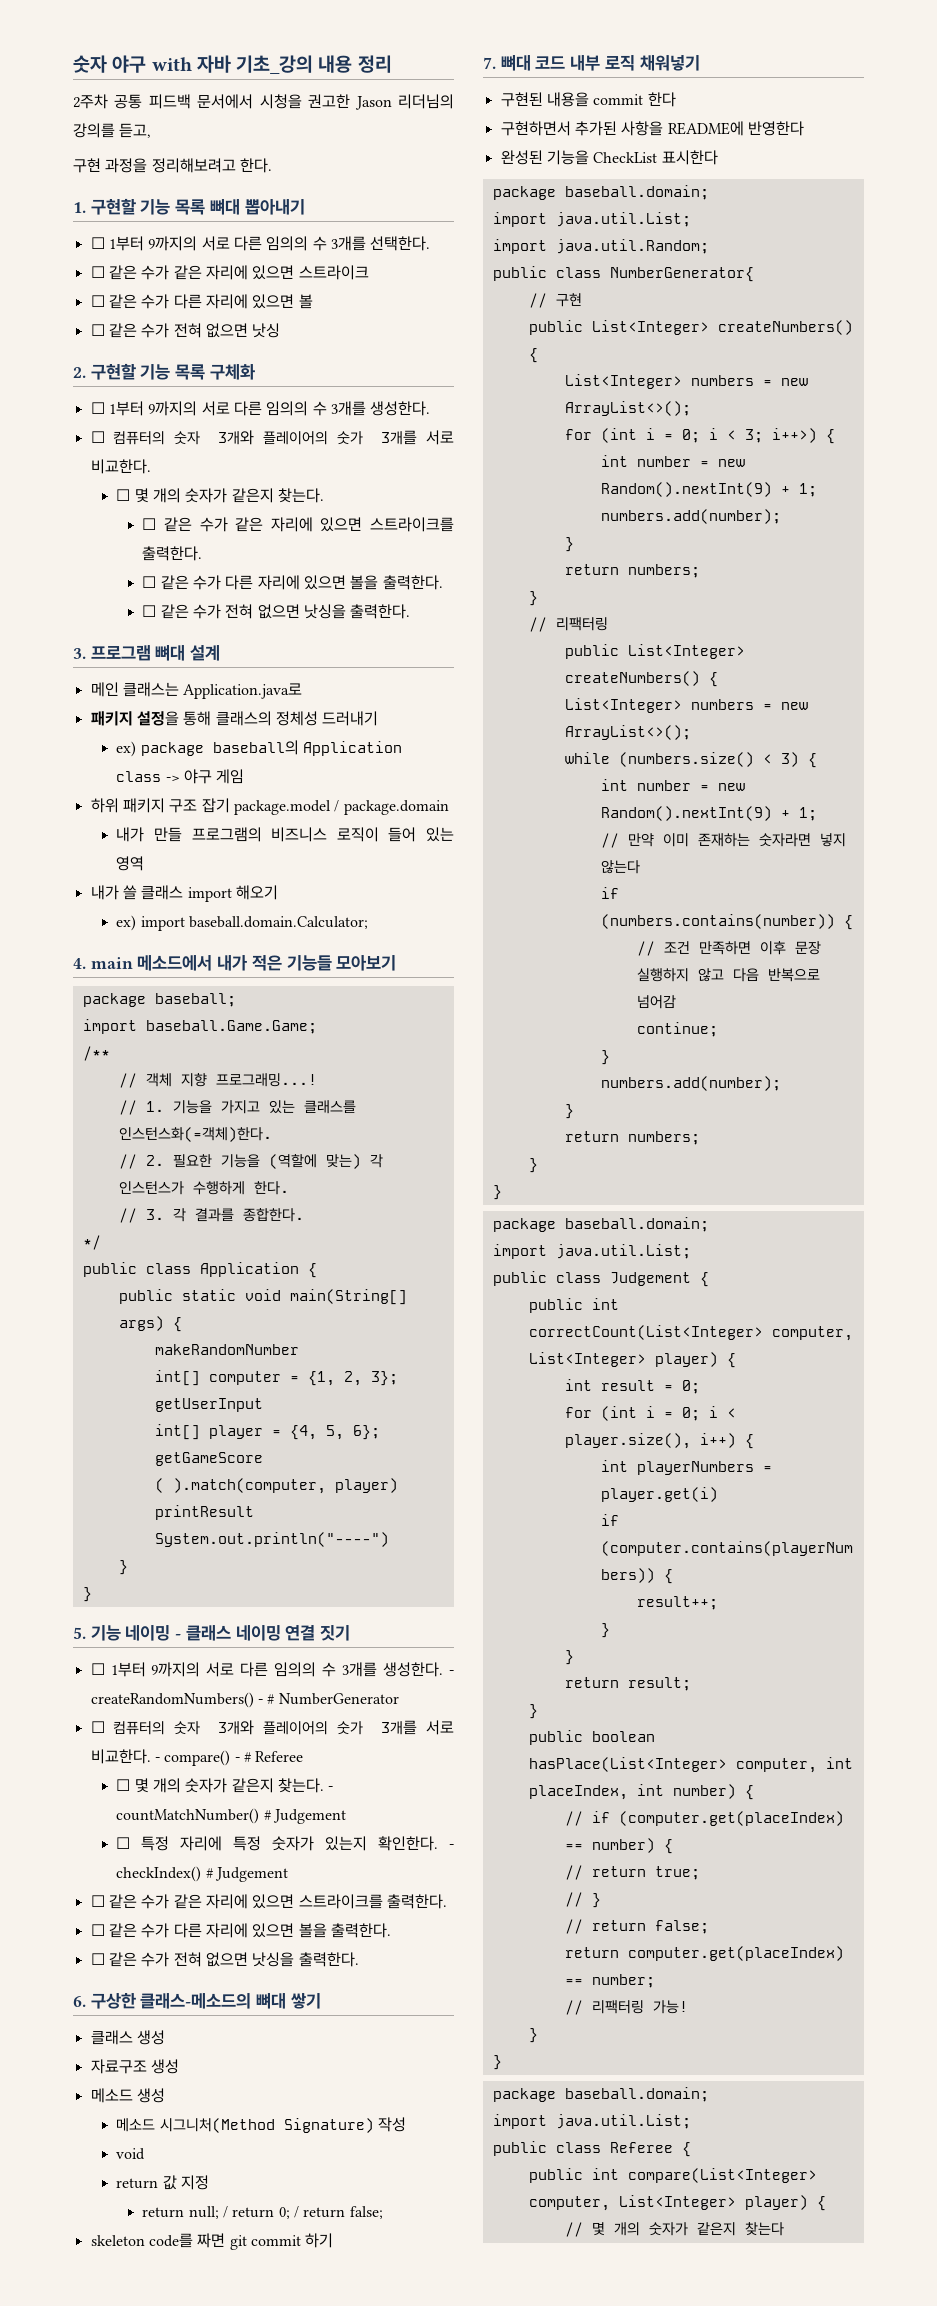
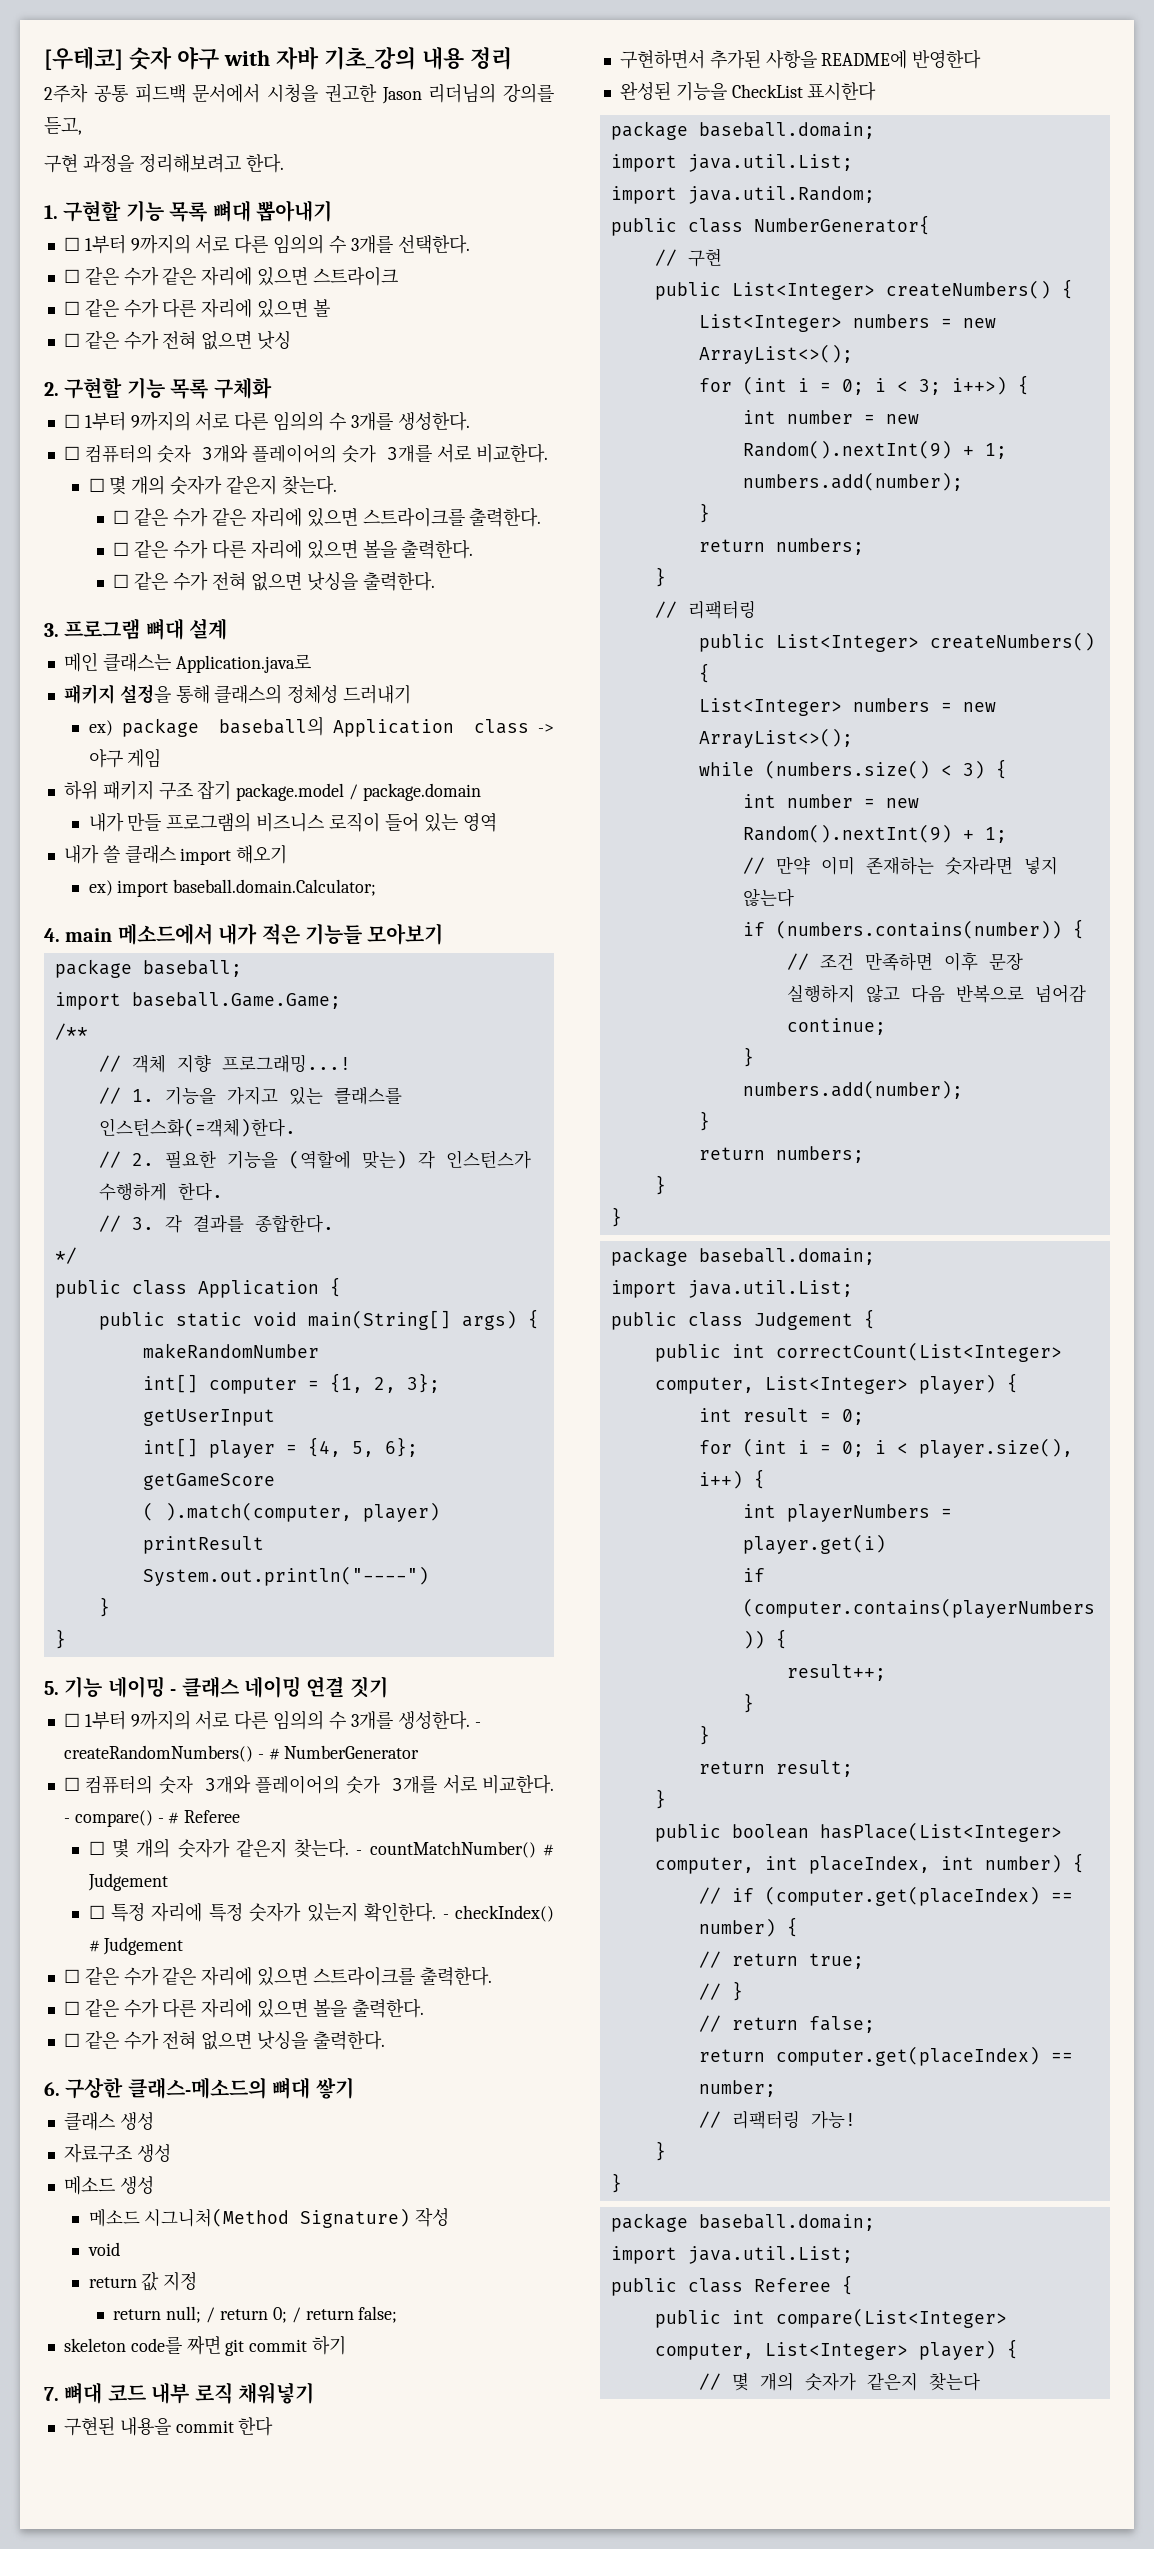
- 숫자 야구 with 자바 기초_강의 내용 정리
+ [우테코] 숫자 야구 with 자바 기초_강의 내용 정리

